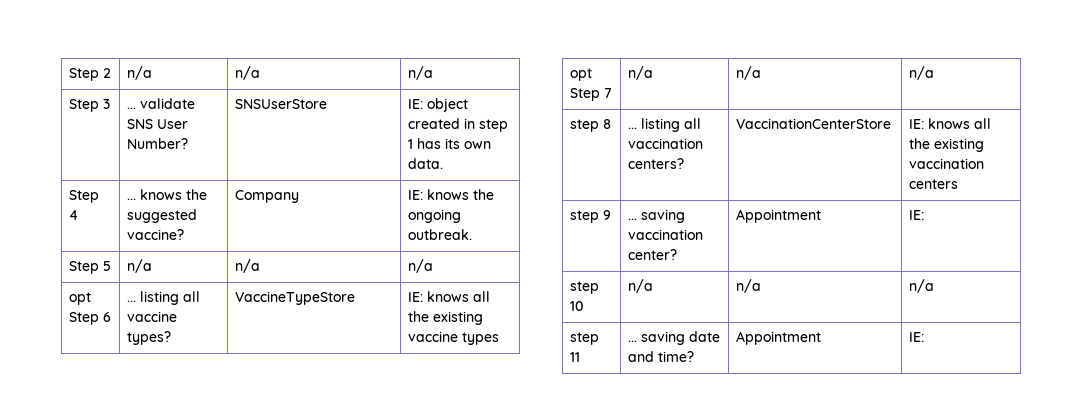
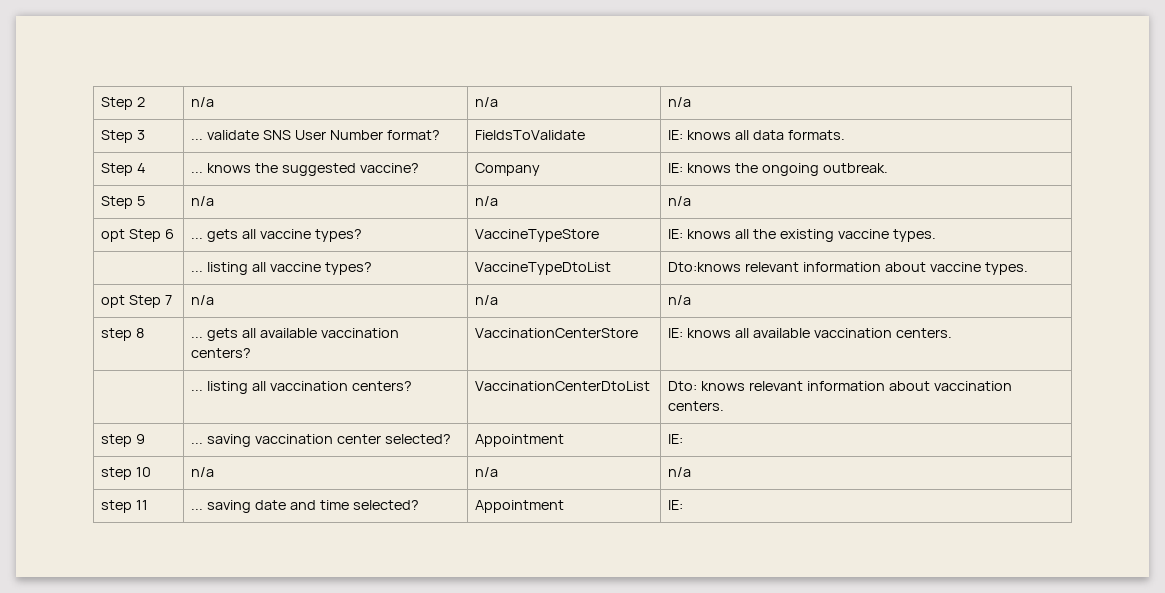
- Step 3 | ... validate SNS User Number? | SNSUserStore | IE: object created in step 1 has its own data.
+ Step 3 | ... validate SNS User Number format? | FieldsToValidate | IE: knows all data formats.
- opt Step 6 | ... listing all vaccine types? | VaccineTypeStore | IE: knows all the existing vaccine types
+ opt Step 6 | ... gets all vaccine types? | VaccineTypeStore | IE: knows all the existing vaccine types.
+ | ... listing all vaccine types? | VaccineTypeDtoList | Dto:knows relevant information about vaccine types.
- step 8 | ... listing all vaccination centers? | VaccinationCenterStore | IE: knows all the existing vaccination centers
+ step 8 | ... gets all available vaccination centers? | VaccinationCenterStore | IE: knows all available vaccination centers.
+ | ... listing all vaccination centers? | VaccinationCenterDtoList | Dto: knows relevant information about vaccination centers.
- step 9 | ... saving vaccination center? | Appointment | IE:
+ step 9 | ... saving vaccination center selected? | Appointment | IE:
- step 11 | ... saving date and time? | Appointment | IE:
+ step 11 | ... saving date and time selected? | Appointment | IE:

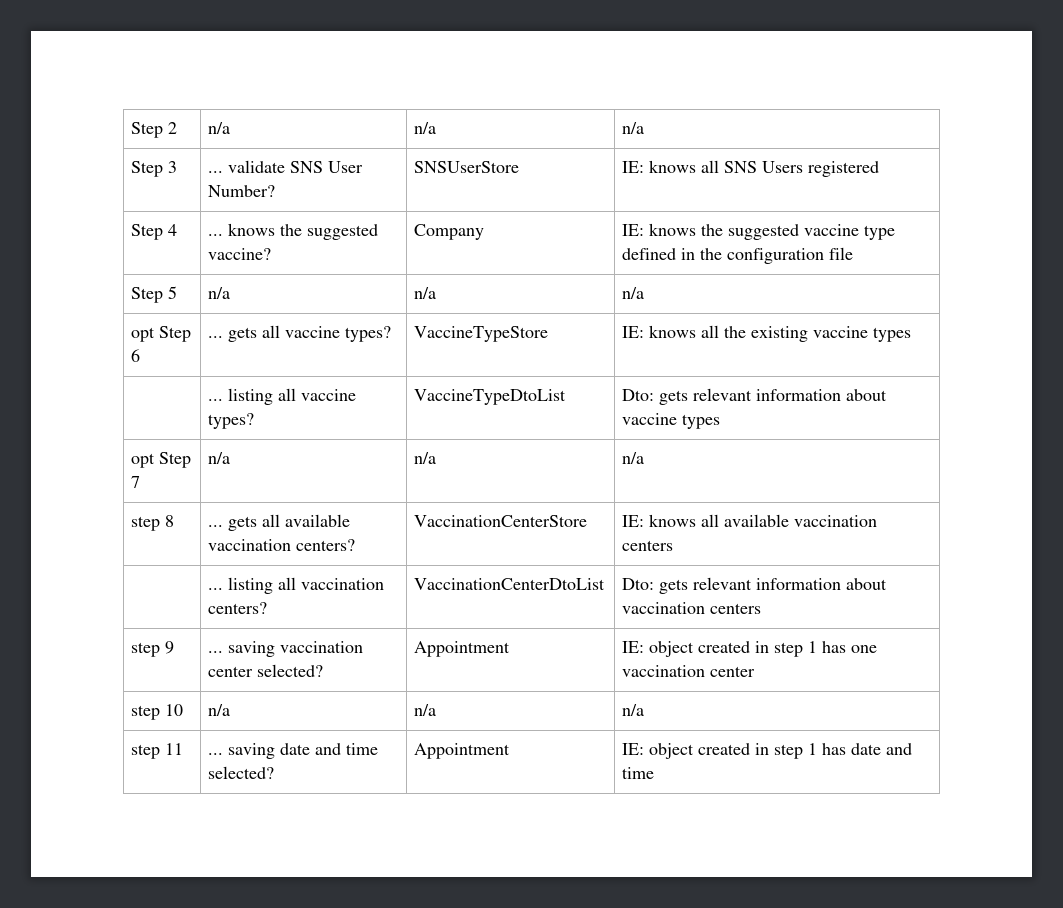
- Step 3 | ... validate SNS User Number format? | FieldsToValidate | IE: knows all data formats.
+ Step 3 | ... validate SNS User Number? | SNSUserStore | IE: knows all SNS Users registered
- Step 4 | ... knows the suggested vaccine? | Company | IE: knows the ongoing outbreak.
+ Step 4 | ... knows the suggested vaccine? | Company | IE: knows the suggested vaccine type defined in the configuration file
- opt Step 6 | ... gets all vaccine types? | VaccineTypeStore | IE: knows all the existing vaccine types.
+ opt Step 6 | ... gets all vaccine types? | VaccineTypeStore | IE: knows all the existing vaccine types
- | ... listing all vaccine types? | VaccineTypeDtoList | Dto:knows relevant information about vaccine types.
+ | ... listing all vaccine types? | VaccineTypeDtoList | Dto: gets relevant information about vaccine types
- step 8 | ... gets all available vaccination centers? | VaccinationCenterStore | IE: knows all available vaccination centers.
+ step 8 | ... gets all available vaccination centers? | VaccinationCenterStore | IE: knows all available vaccination centers
- | ... listing all vaccination centers? | VaccinationCenterDtoList | Dto: knows relevant information about vaccination centers.
+ | ... listing all vaccination centers? | VaccinationCenterDtoList | Dto: gets relevant information about vaccination centers
- step 9 | ... saving vaccination center selected? | Appointment | IE:
+ step 9 | ... saving vaccination center selected? | Appointment | IE: object created in step 1 has one vaccination center
- step 11 | ... saving date and time selected? | Appointment | IE:
+ step 11 | ... saving date and time selected? | Appointment | IE: object created in step 1 has date and time

